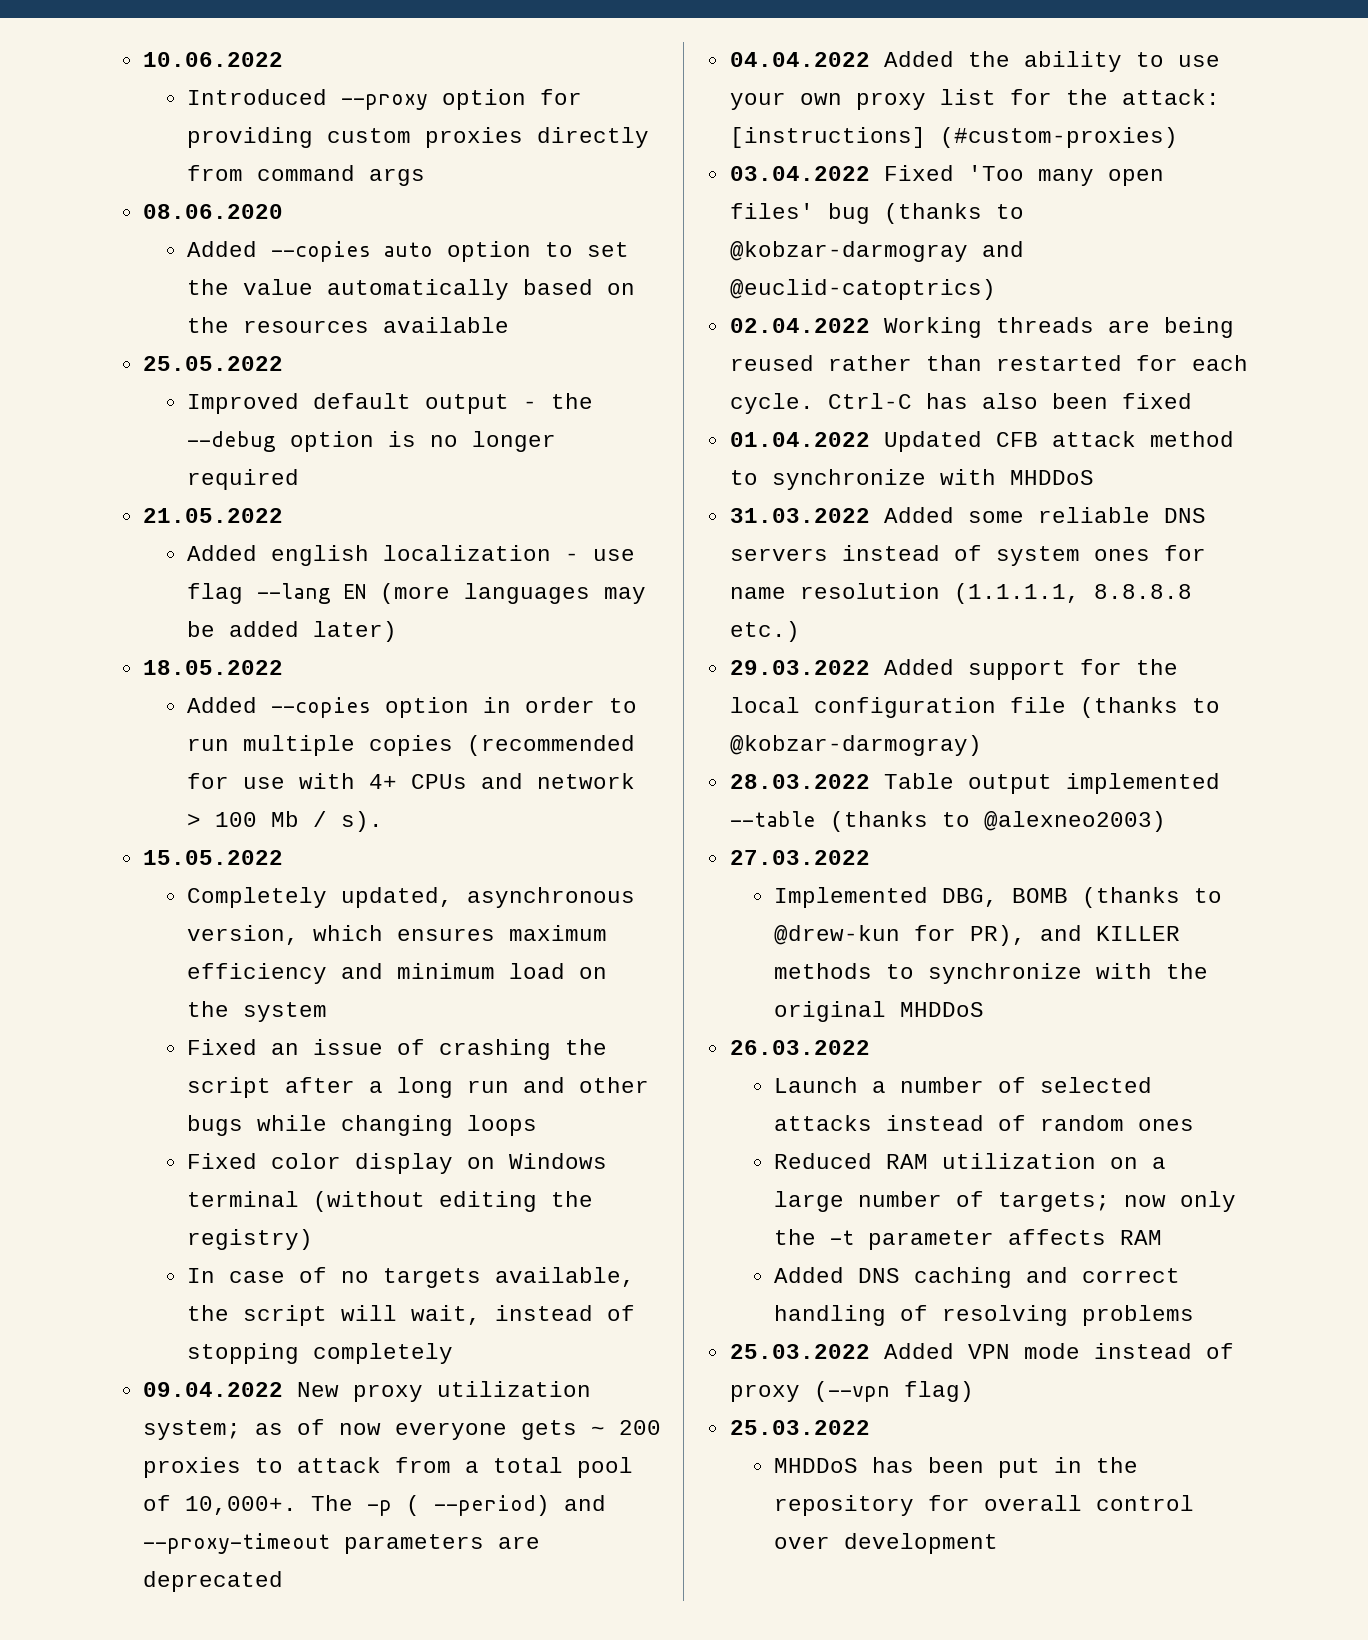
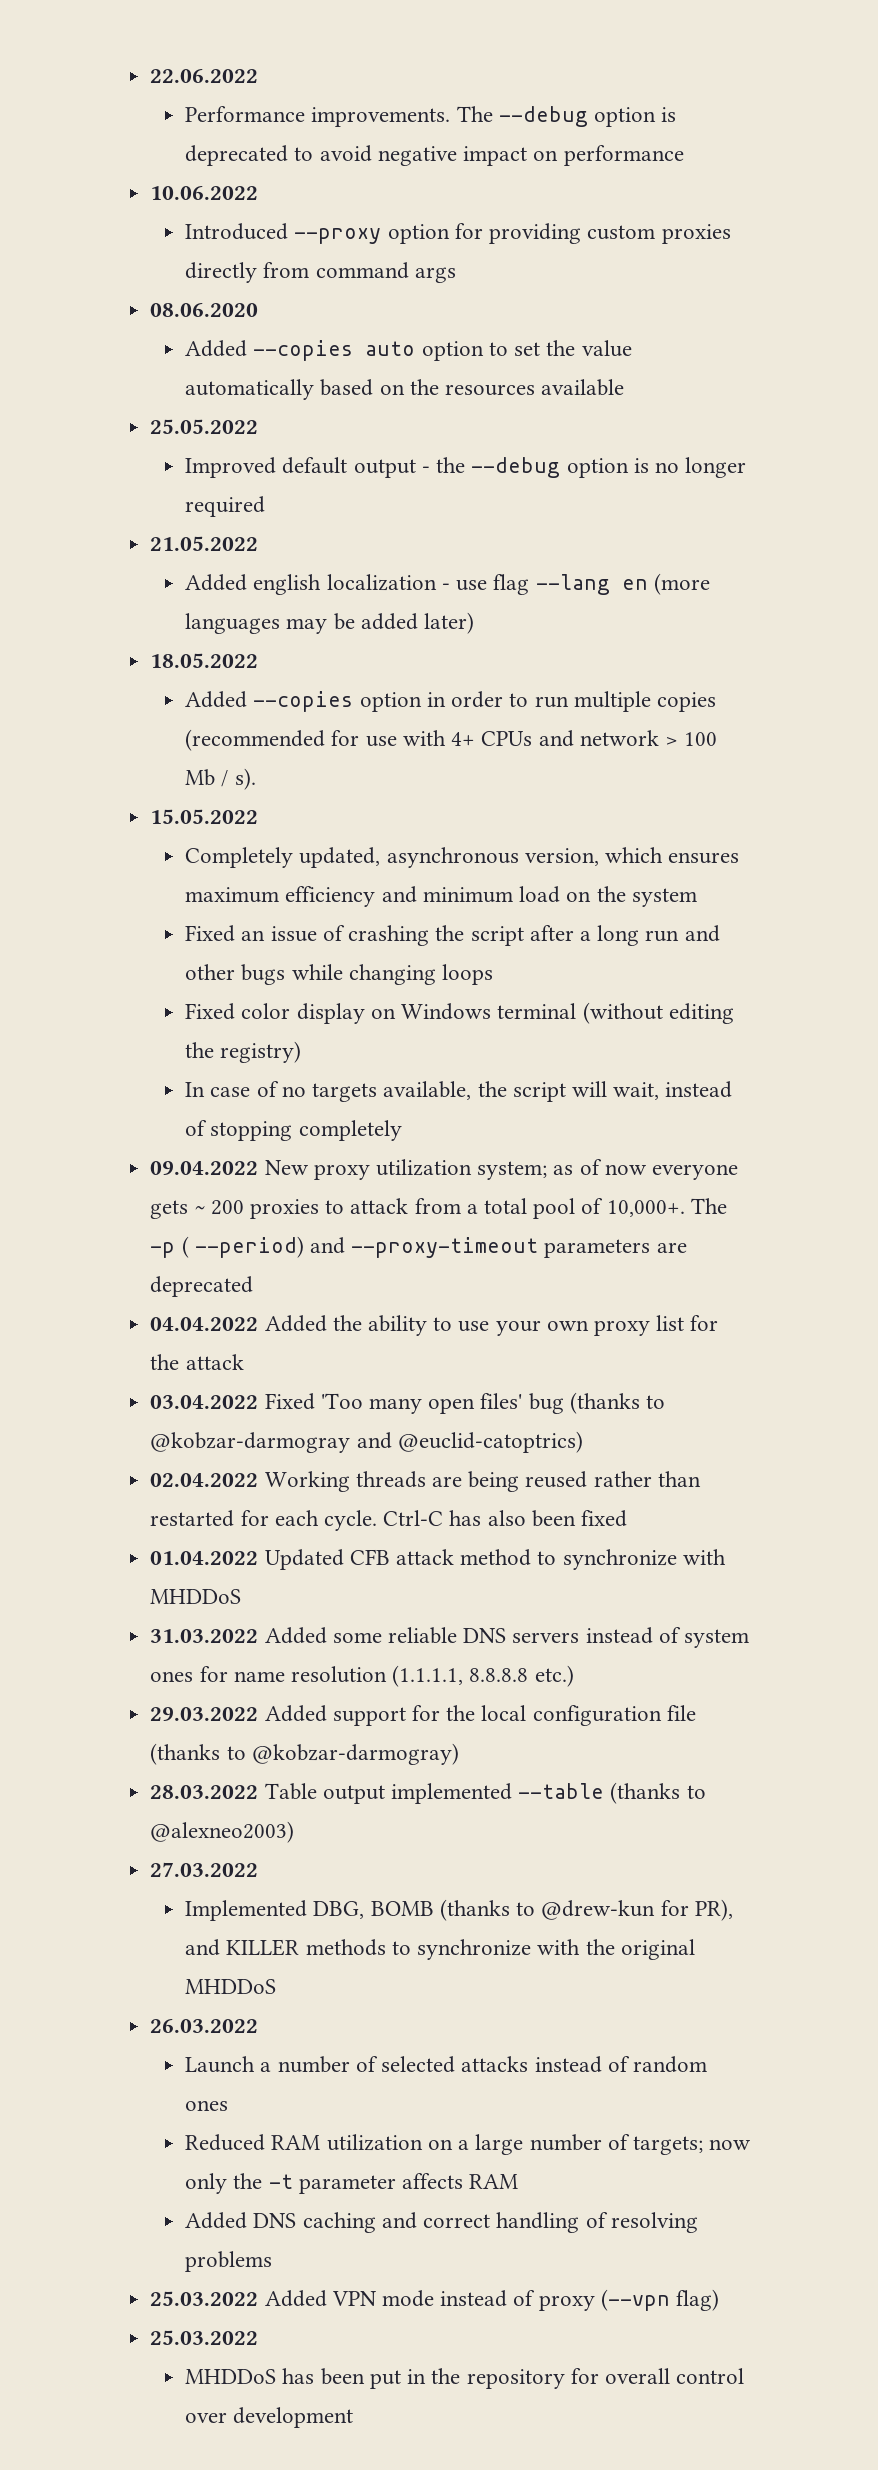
+ 22.06.2022
+ Performance improvements. The --debug option is deprecated to avoid negative impact on performance
- Added english localization - use flag --lang EN (more languages may be added later)
+ Added english localization - use flag --lang en (more languages may be added later)
- 04.04.2022 Added the ability to use your own proxy list for the attack: [instructions] (#custom-proxies)
+ 04.04.2022 Added the ability to use your own proxy list for the attack

